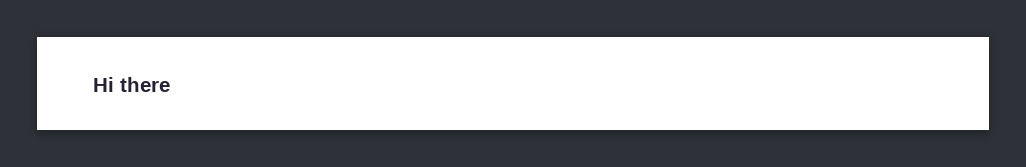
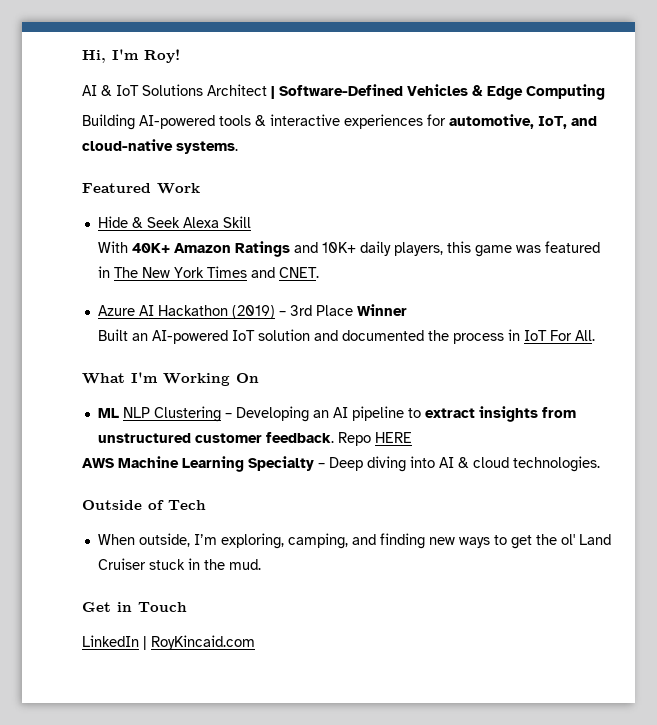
- Hi there
+ Hi, I'm Roy!
+ AI & IoT Solutions Architect | Software-Defined Vehicles & Edge Computing
+ Building AI-powered tools & interactive experiences for automotive, IoT, and cloud-native systems.
+ Featured Work
+ Hide & Seek Alexa Skill
+ With 40K+ Amazon Ratings and 10K+ daily players, this game was featured in The New York Times and CNET.
+ Azure AI Hackathon (2019) – 3rd Place Winner
+ Built an AI-powered IoT solution and documented the process in IoT For All.
+ What I'm Working On
+ ML NLP Clustering – Developing an AI pipeline to extract insights from unstructured customer feedback. Repo HERE
+ AWS Machine Learning Specialty – Deep diving into AI & cloud technologies.
+ Outside of Tech
+ When outside, I’m exploring, camping, and finding new ways to get the ol' Land Cruiser stuck in the mud.
+ Get in Touch
+ LinkedIn | RoyKincaid.com

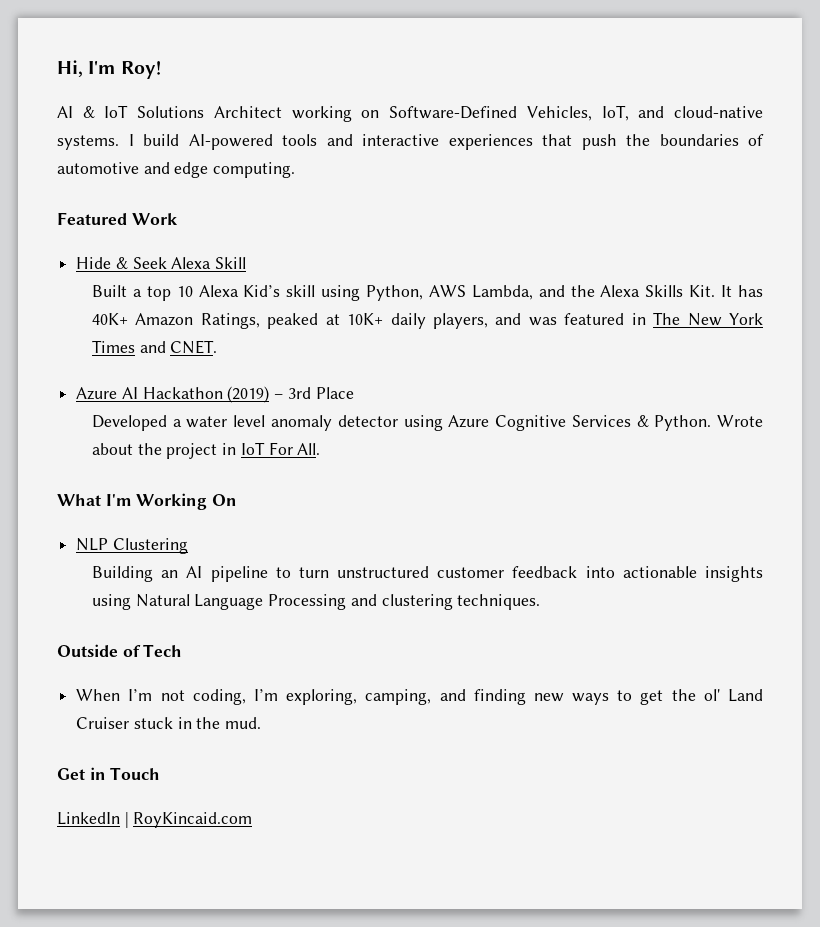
- AI & IoT Solutions Architect | Software-Defined Vehicles & Edge Computing
- Building AI-powered tools & interactive experiences for automotive, IoT, and cloud-native systems.
+ AI & IoT Solutions Architect working on Software-Defined Vehicles, IoT, and cloud-native systems. I build AI-powered tools and interactive experiences that push the boundaries of automotive and edge computing.
- With 40K+ Amazon Ratings and 10K+ daily players, this game was featured in The New York Times and CNET.
+ Built a top 10 Alexa Kid’s skill using Python, AWS Lambda, and the Alexa Skills Kit. It has 40K+ Amazon Ratings, peaked at 10K+ daily players, and was featured in The New York Times and CNET.
- Azure AI Hackathon (2019) – 3rd Place Winner
- Built an AI-powered IoT solution and documented the process in IoT For All.
+ Azure AI Hackathon (2019) – 3rd Place
+ Developed a water level anomaly detector using Azure Cognitive Services & Python. Wrote about the project in IoT For All.
- ML NLP Clustering – Developing an AI pipeline to extract insights from unstructured customer feedback. Repo HERE
- AWS Machine Learning Specialty – Deep diving into AI & cloud technologies.
+ NLP Clustering
+ Building an AI pipeline to turn unstructured customer feedback into actionable insights using Natural Language Processing and clustering techniques.
- When outside, I’m exploring, camping, and finding new ways to get the ol' Land Cruiser stuck in the mud.
+ When I’m not coding, I’m exploring, camping, and finding new ways to get the ol' Land Cruiser stuck in the mud.

